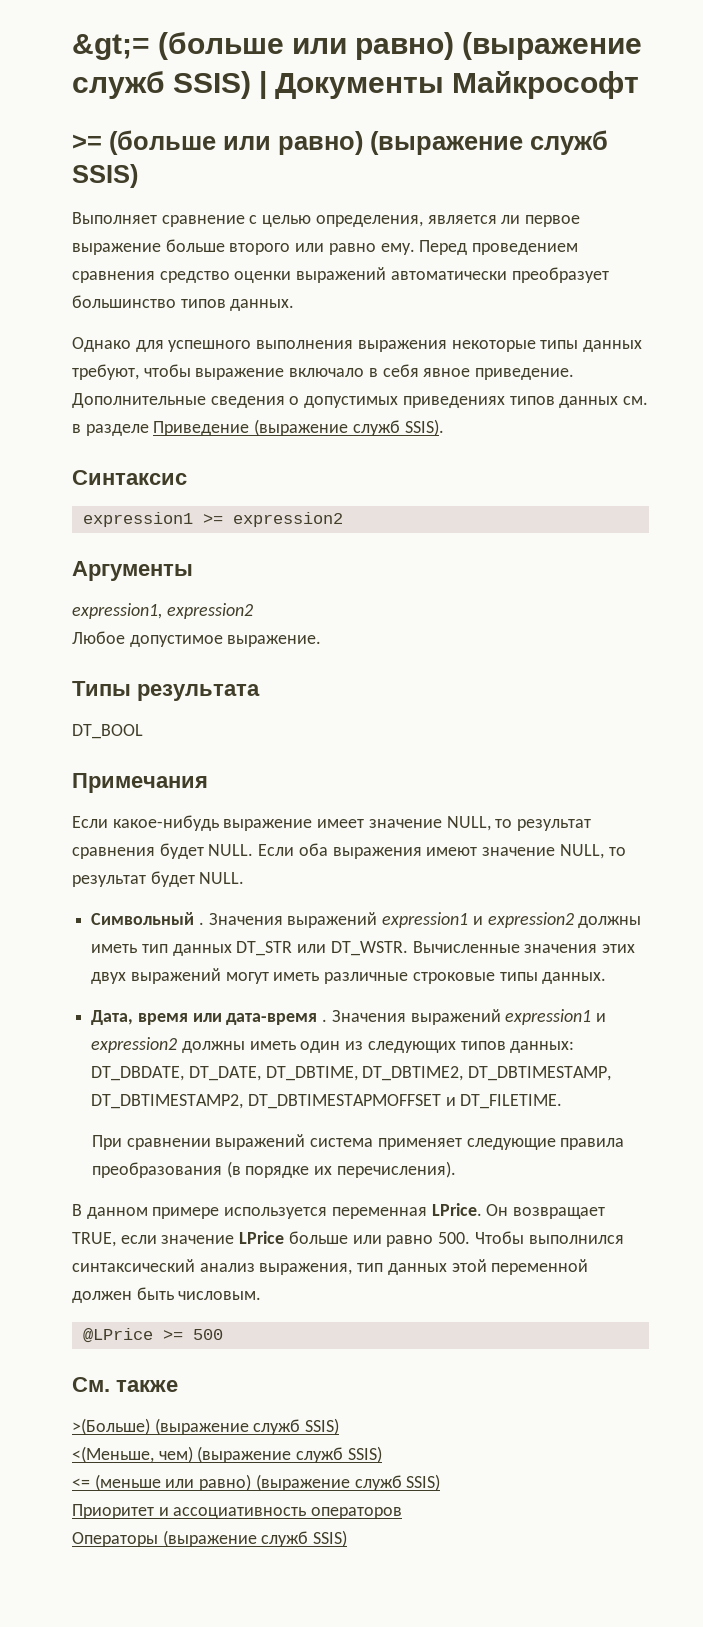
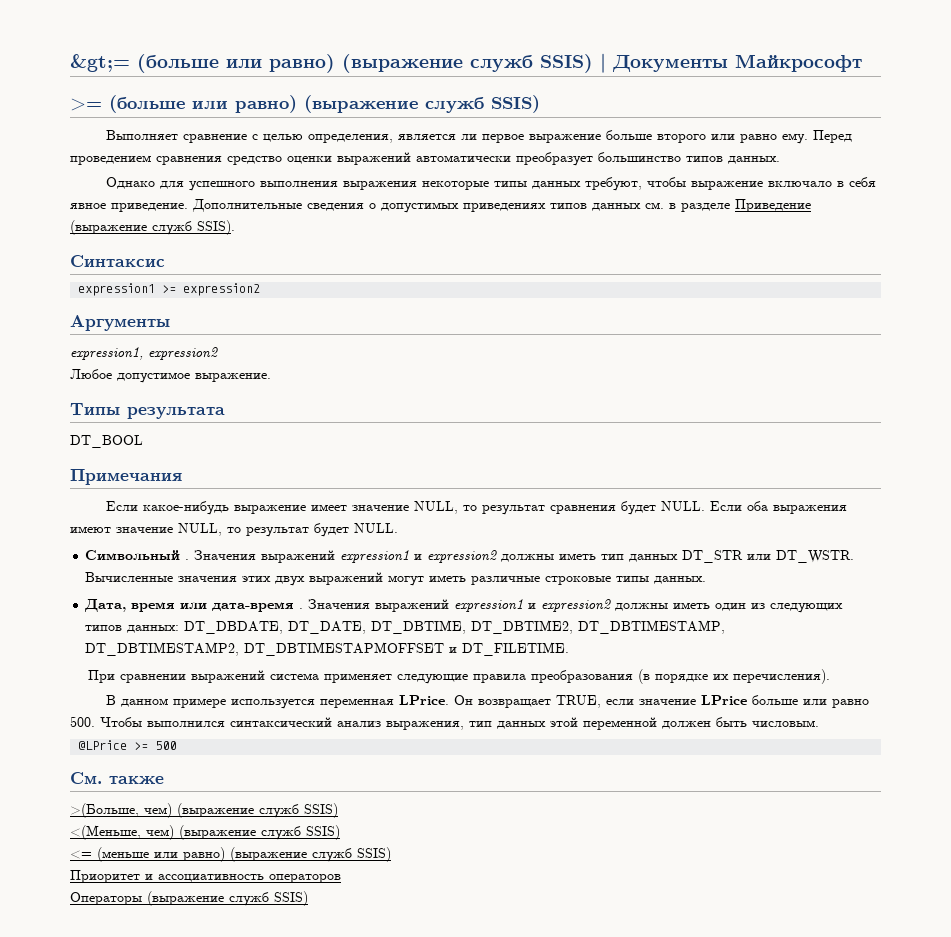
- >(Больше) (выражение служб SSIS)
+ >(Больше, чем) (выражение служб SSIS)

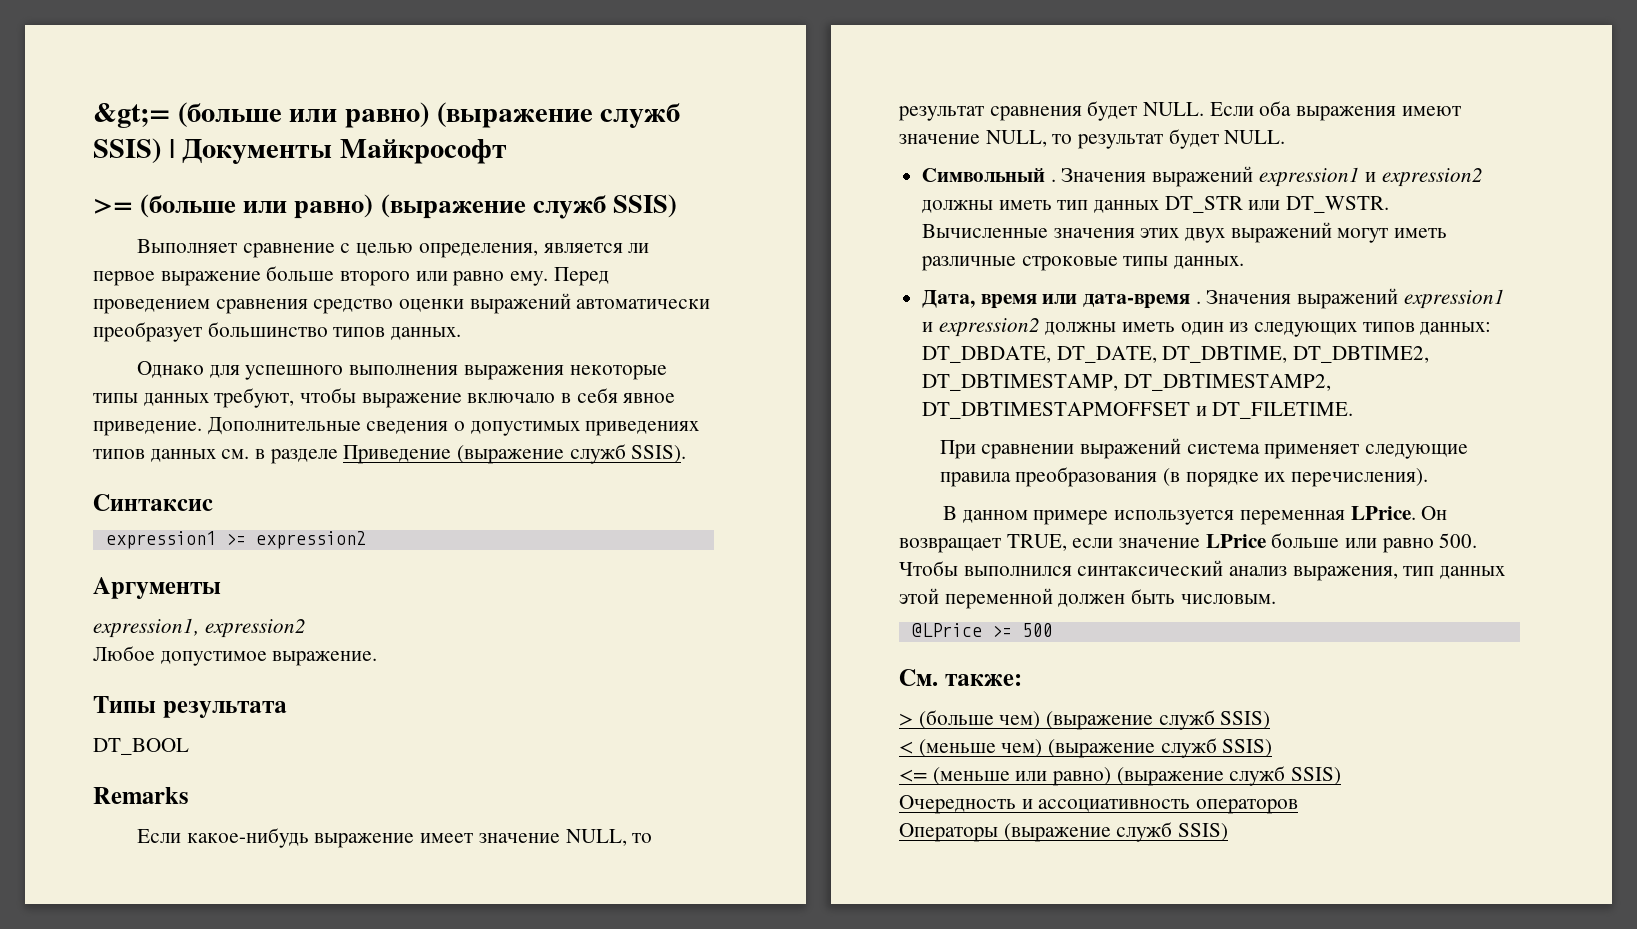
- Примечания
+ Remarks
- См. также
- >(Больше, чем) (выражение служб SSIS)
- <(Меньше, чем) (выражение служб SSIS)
+ См. также:
+ > (больше чем) (выражение служб SSIS)
+ < (меньше чем) (выражение служб SSIS)
- Приоритет и ассоциативность операторов
+ Очередность и ассоциативность операторов

